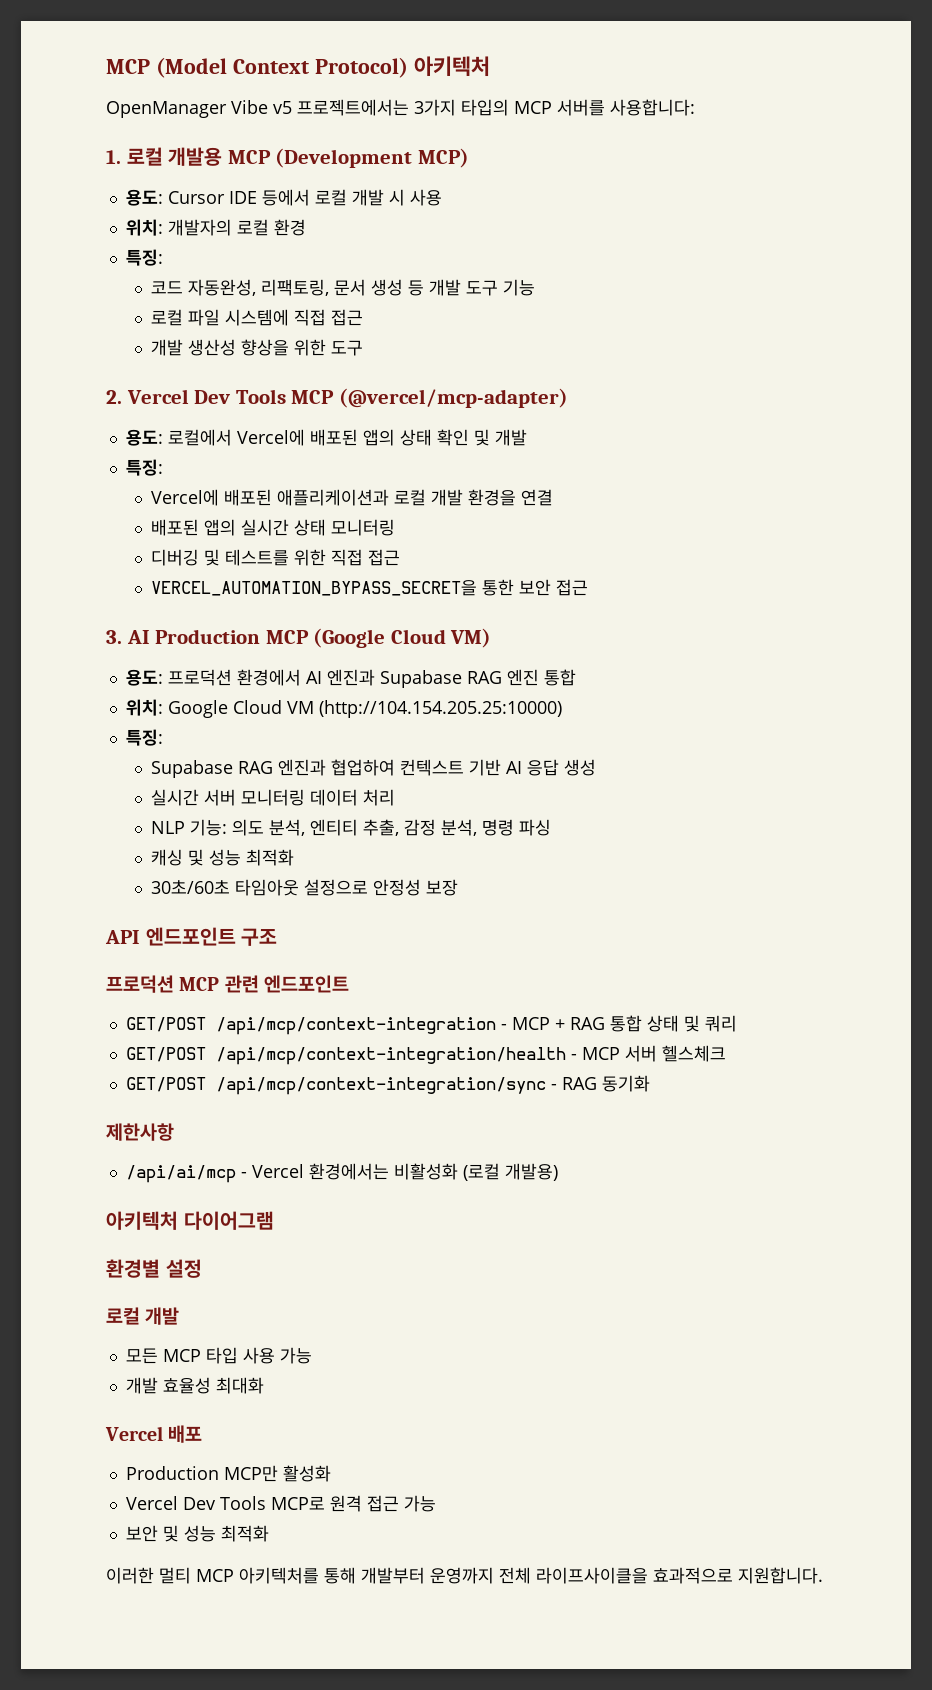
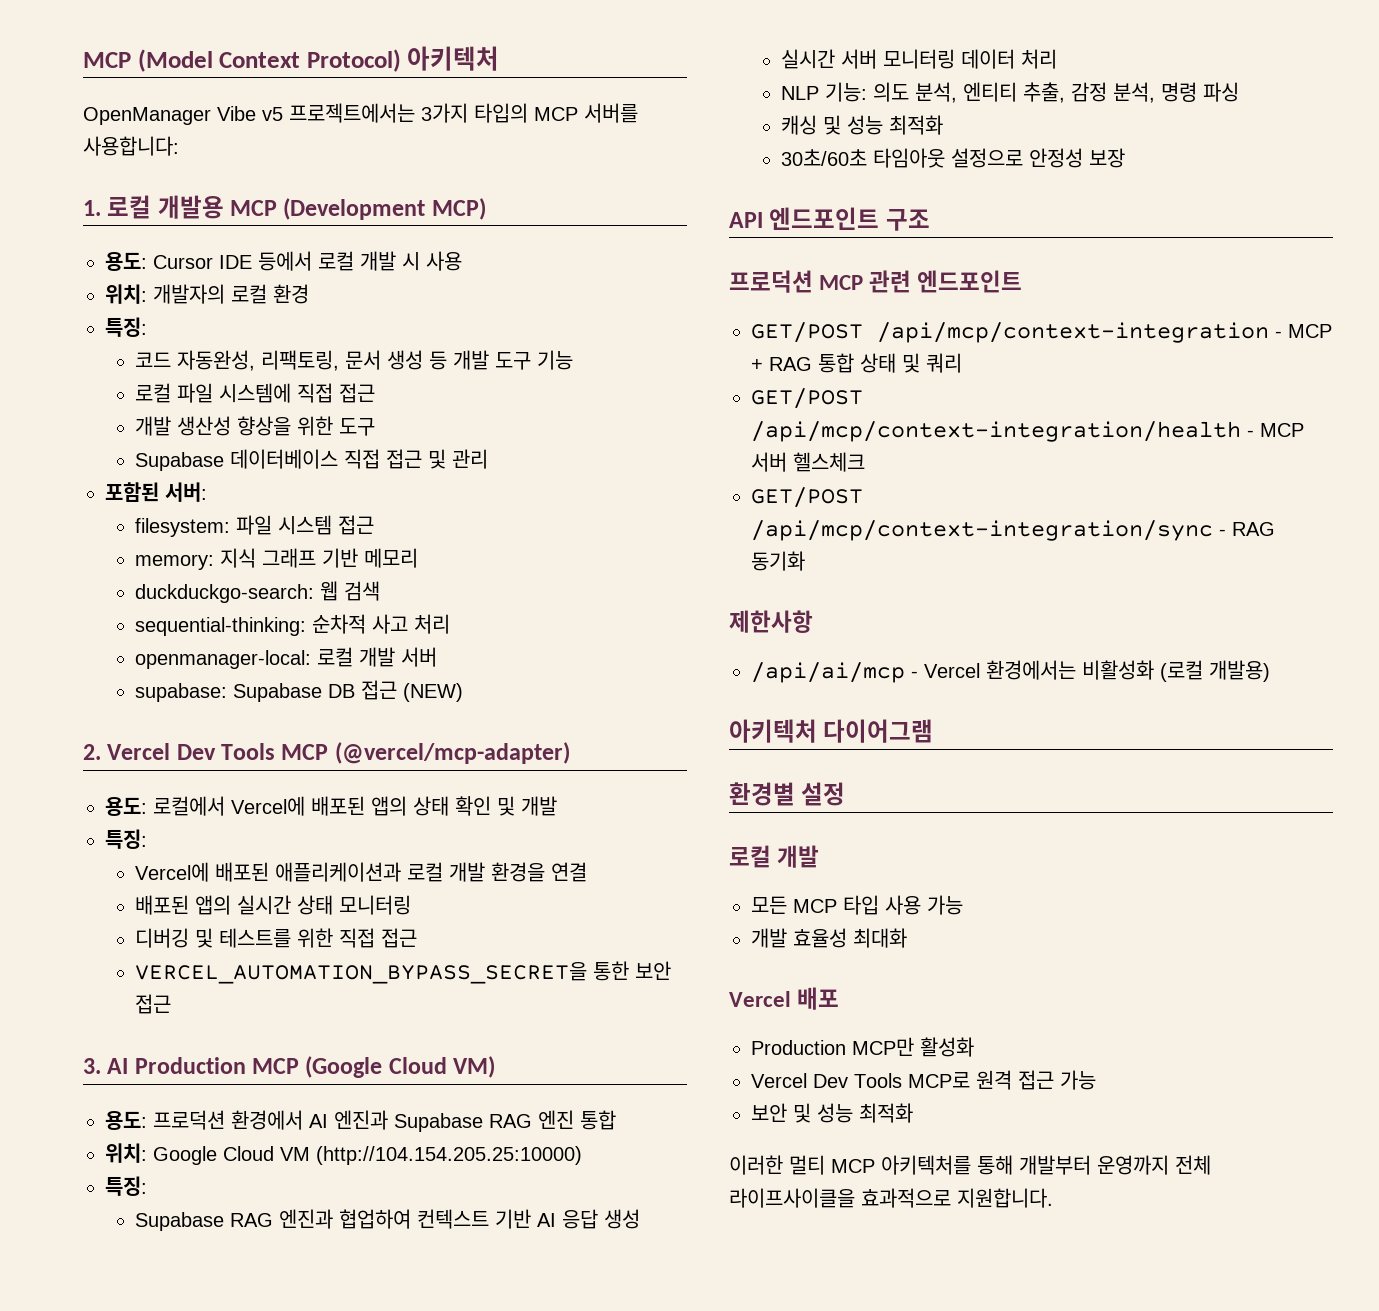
+ Supabase 데이터베이스 직접 접근 및 관리
+ 포함된 서버:
+ filesystem: 파일 시스템 접근
+ memory: 지식 그래프 기반 메모리
+ duckduckgo-search: 웹 검색
+ sequential-thinking: 순차적 사고 처리
+ openmanager-local: 로컬 개발 서버
+ supabase: Supabase DB 접근 (NEW)

